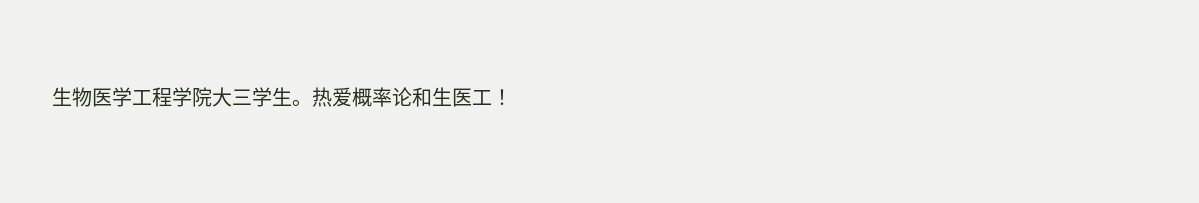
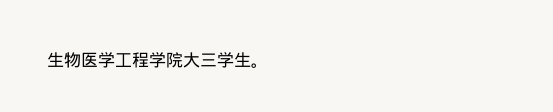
- 热爱概率论和生医工！

